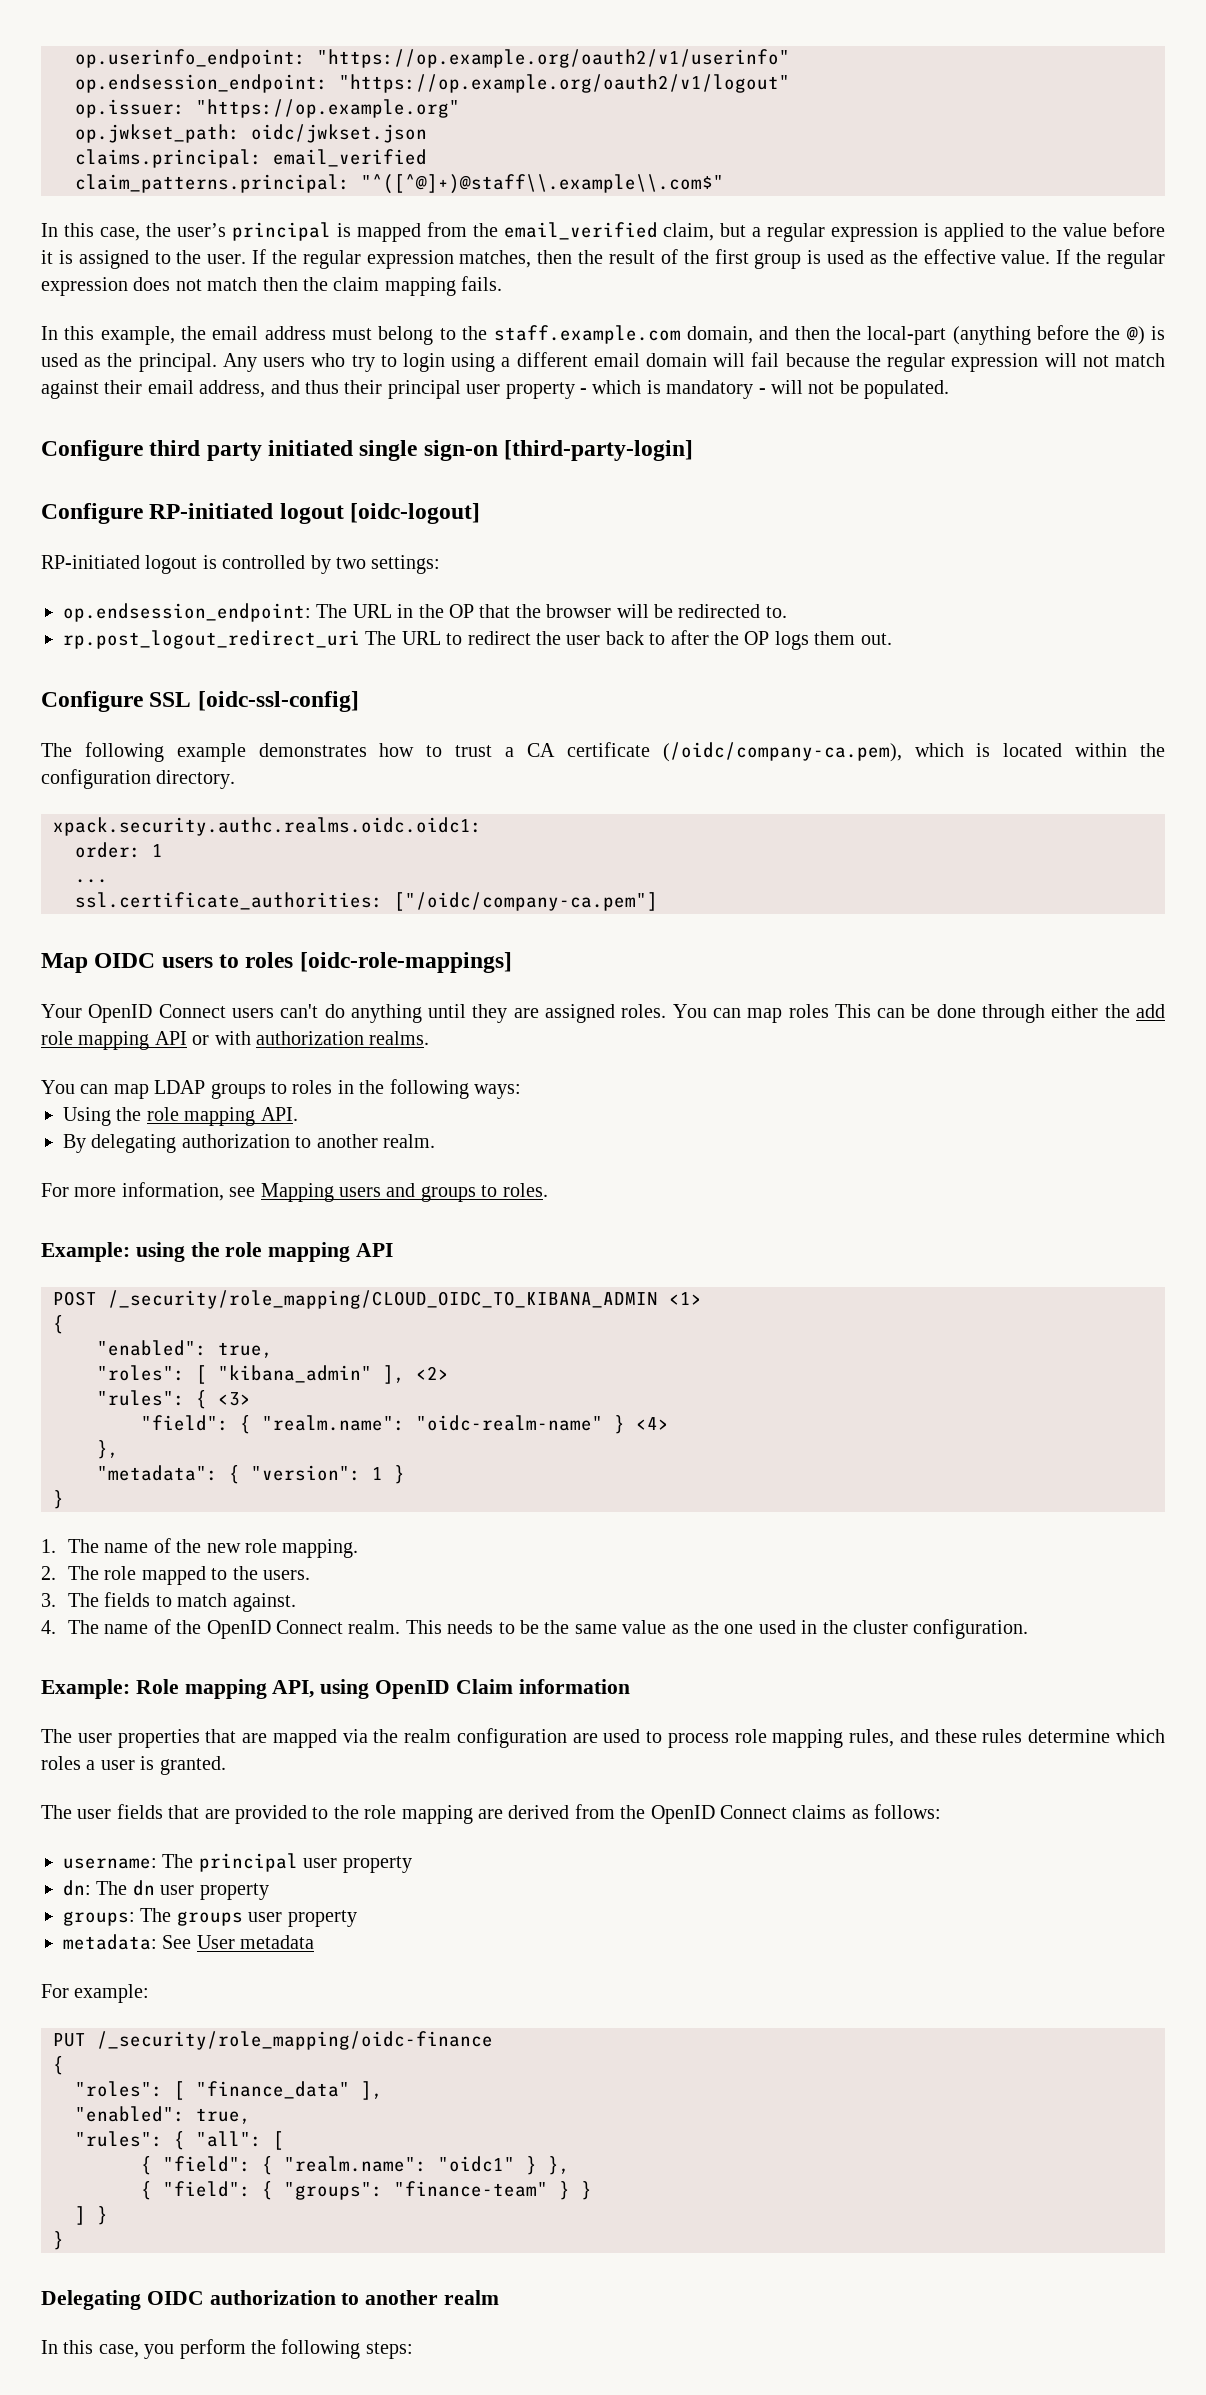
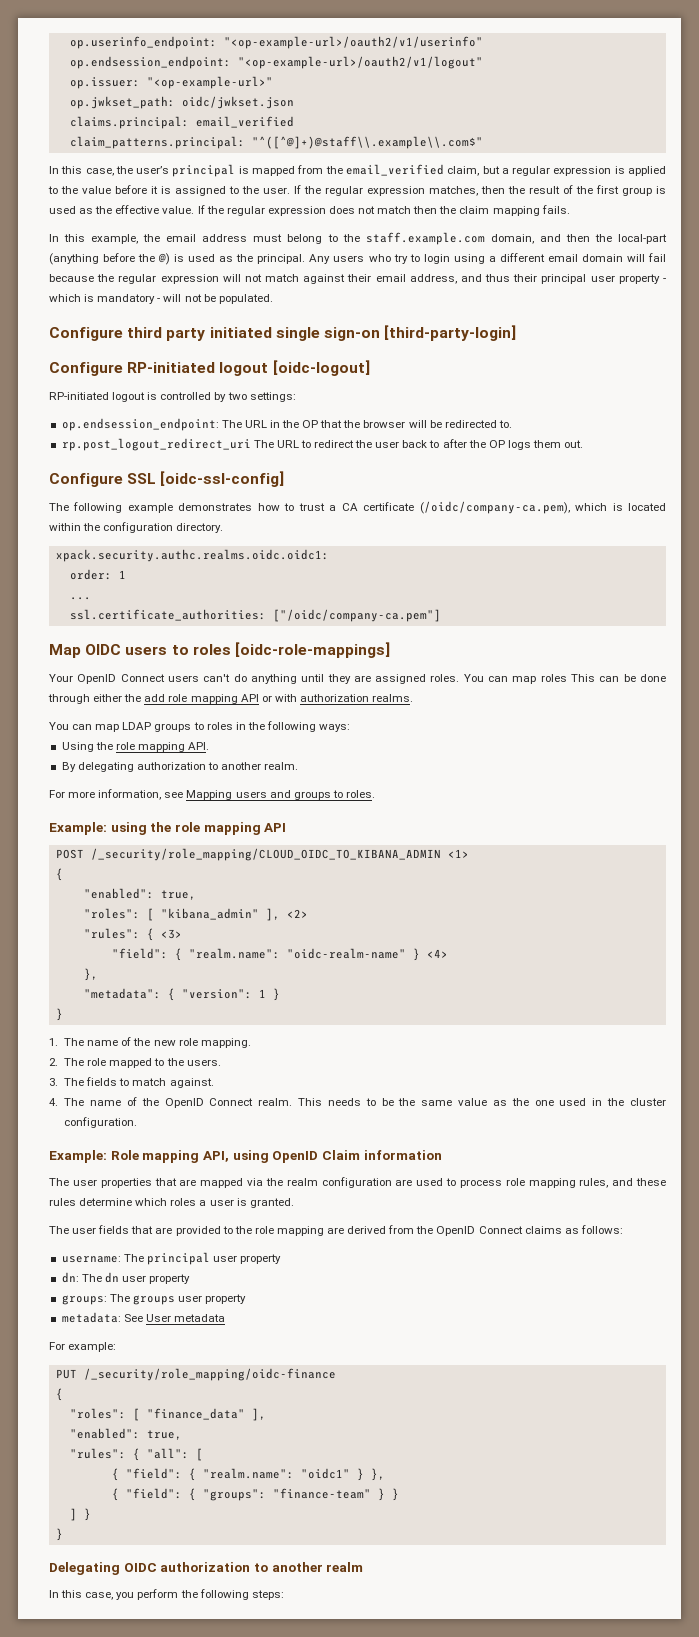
- op.userinfo_endpoint: "https://op.example.org/oauth2/v1/userinfo"
- op.endsession_endpoint: "https://op.example.org/oauth2/v1/logout"
+ op.userinfo_endpoint: "<op-example-url>/oauth2/v1/userinfo"
+ op.endsession_endpoint: "<op-example-url>/oauth2/v1/logout"
- op.issuer: "https://op.example.org"
+ op.issuer: "<op-example-url>"

